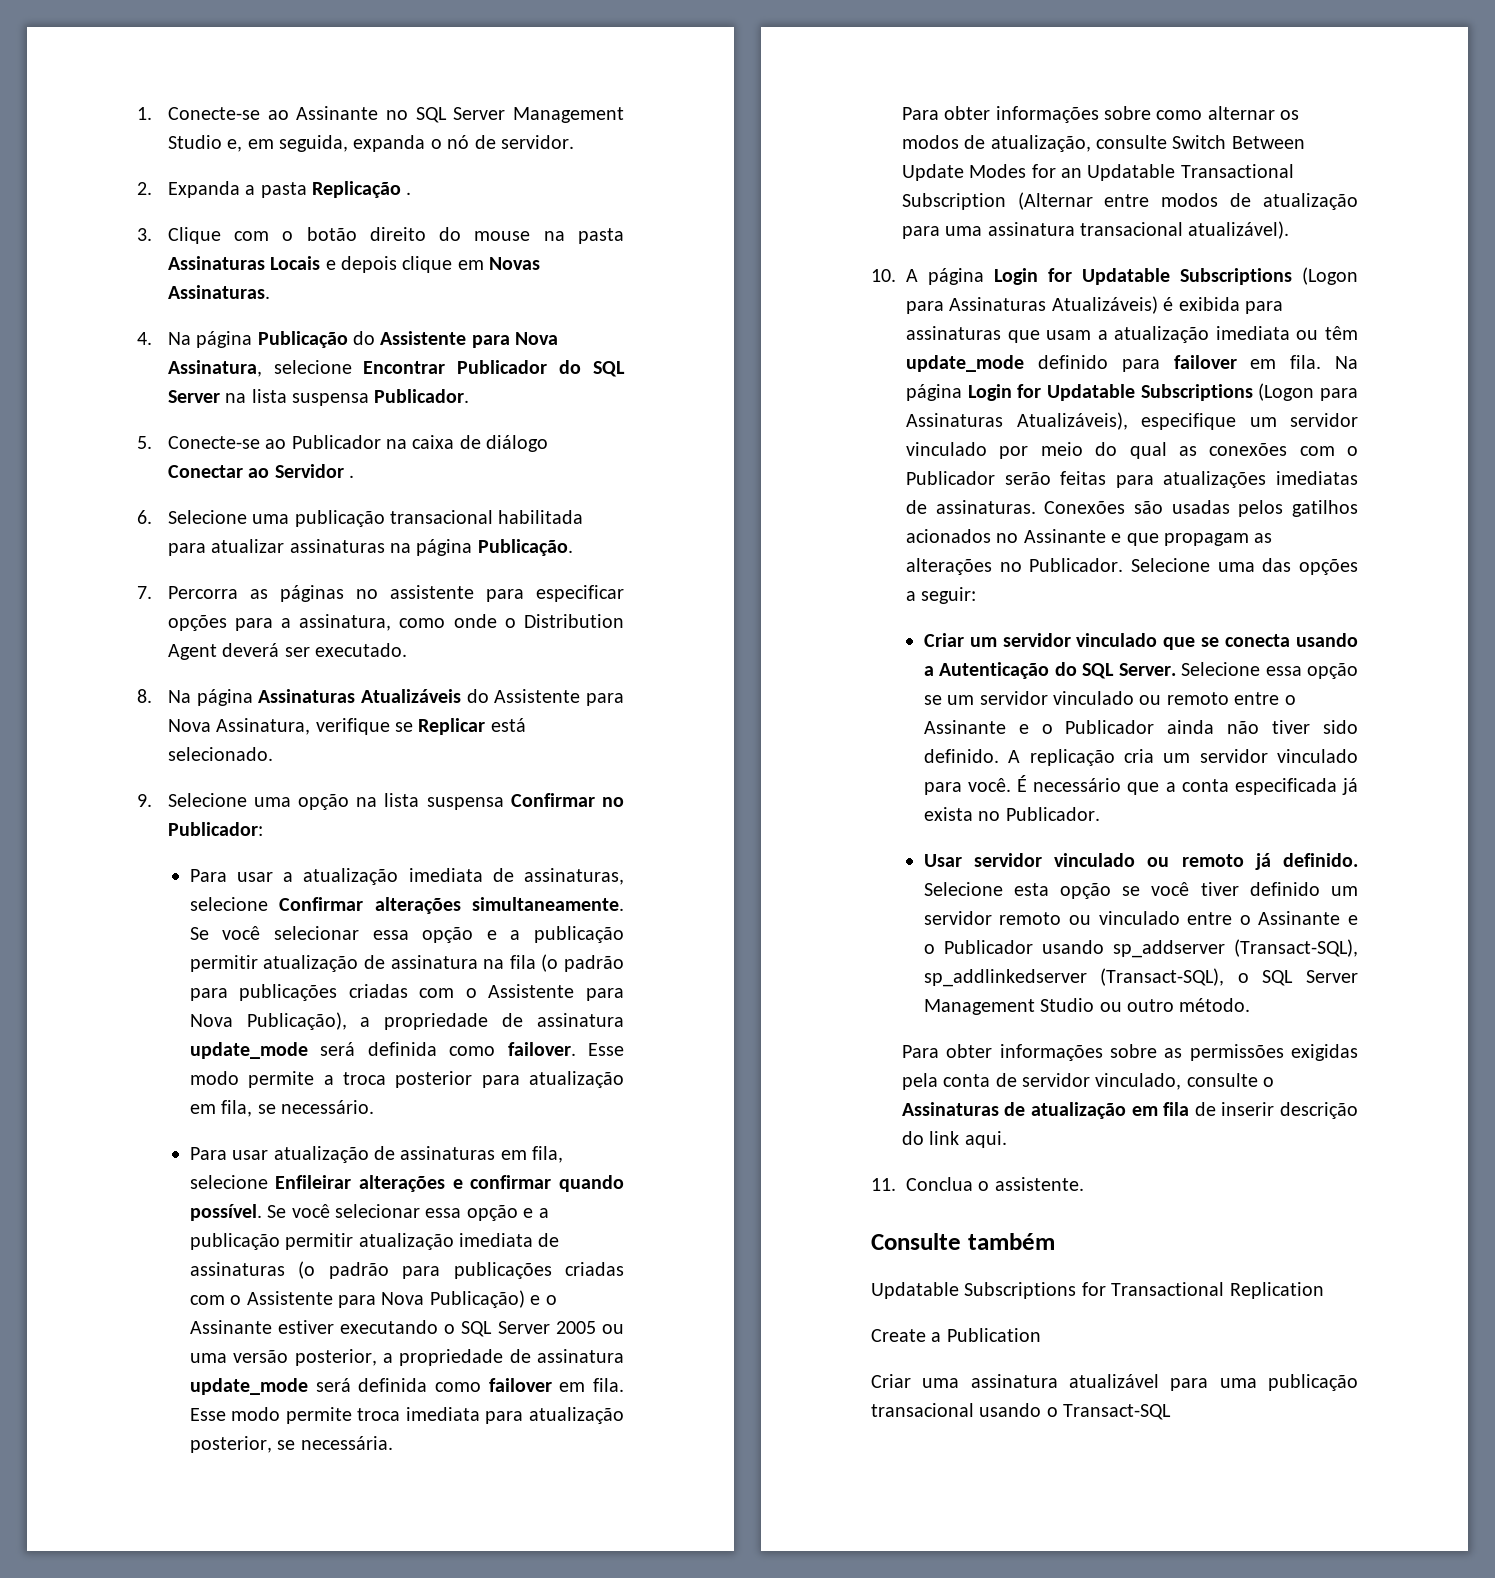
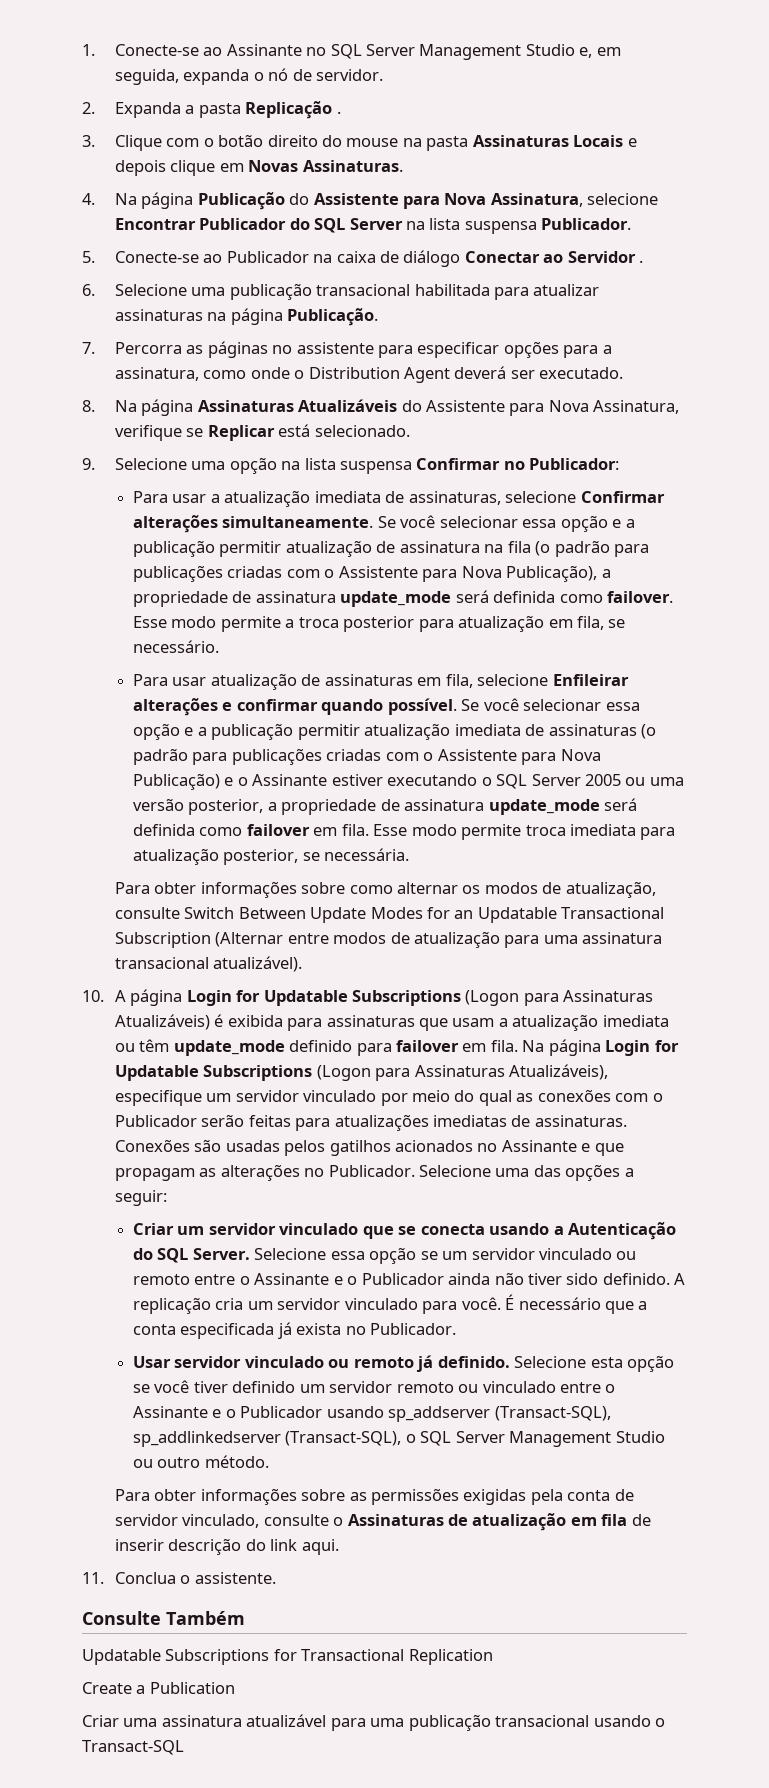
- Consulte também
+ Consulte Também

